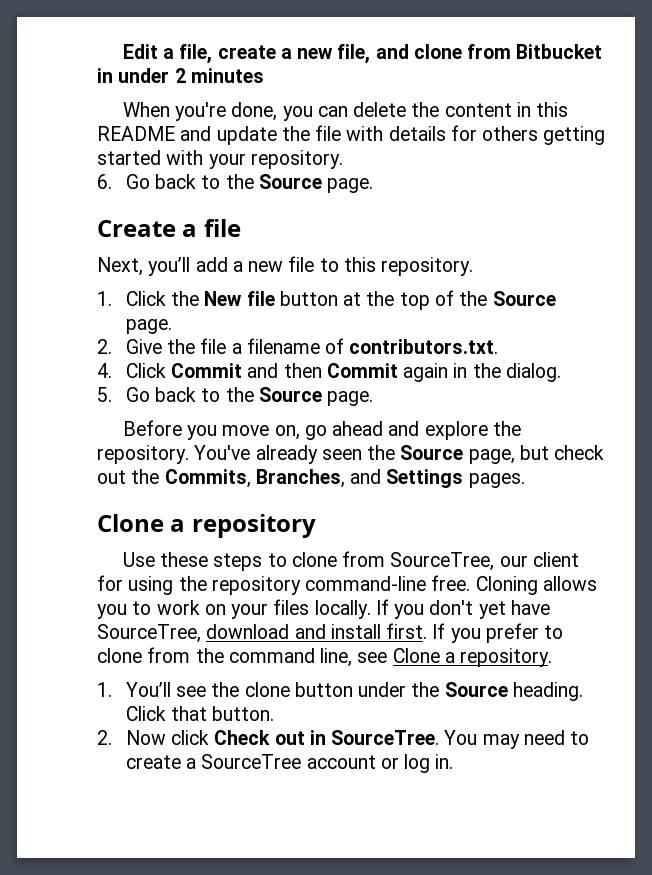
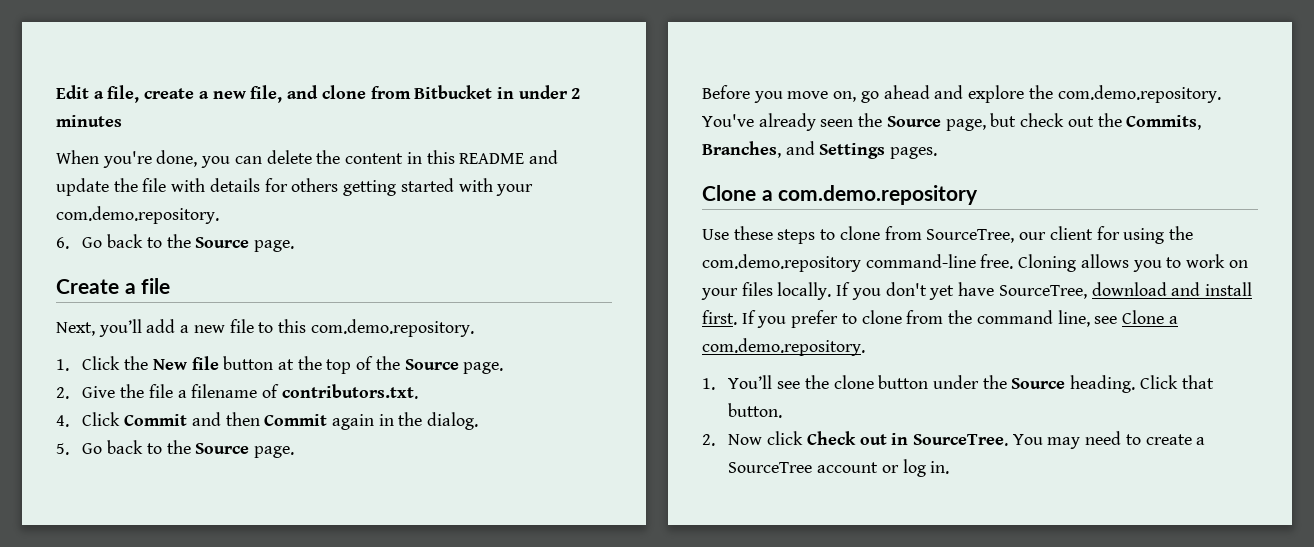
- When you're done, you can delete the content in this README and update the file with details for others getting started with your repository.
+ When you're done, you can delete the content in this README and update the file with details for others getting started with your com.demo.repository.
- Next, you’ll add a new file to this repository.
+ Next, you’ll add a new file to this com.demo.repository.
- Before you move on, go ahead and explore the repository. You've already seen the Source page, but check out the Commits, Branches, and Settings pages.
+ Before you move on, go ahead and explore the com.demo.repository. You've already seen the Source page, but check out the Commits, Branches, and Settings pages.
- Clone a repository
+ Clone a com.demo.repository
- Use these steps to clone from SourceTree, our client for using the repository command-line free.
+ Use these steps to clone from SourceTree, our client for using the com.demo.repository command-line free.
- If you prefer to clone from the command line, see Clone a repository.
+ If you prefer to clone from the command line, see Clone a com.demo.repository.

